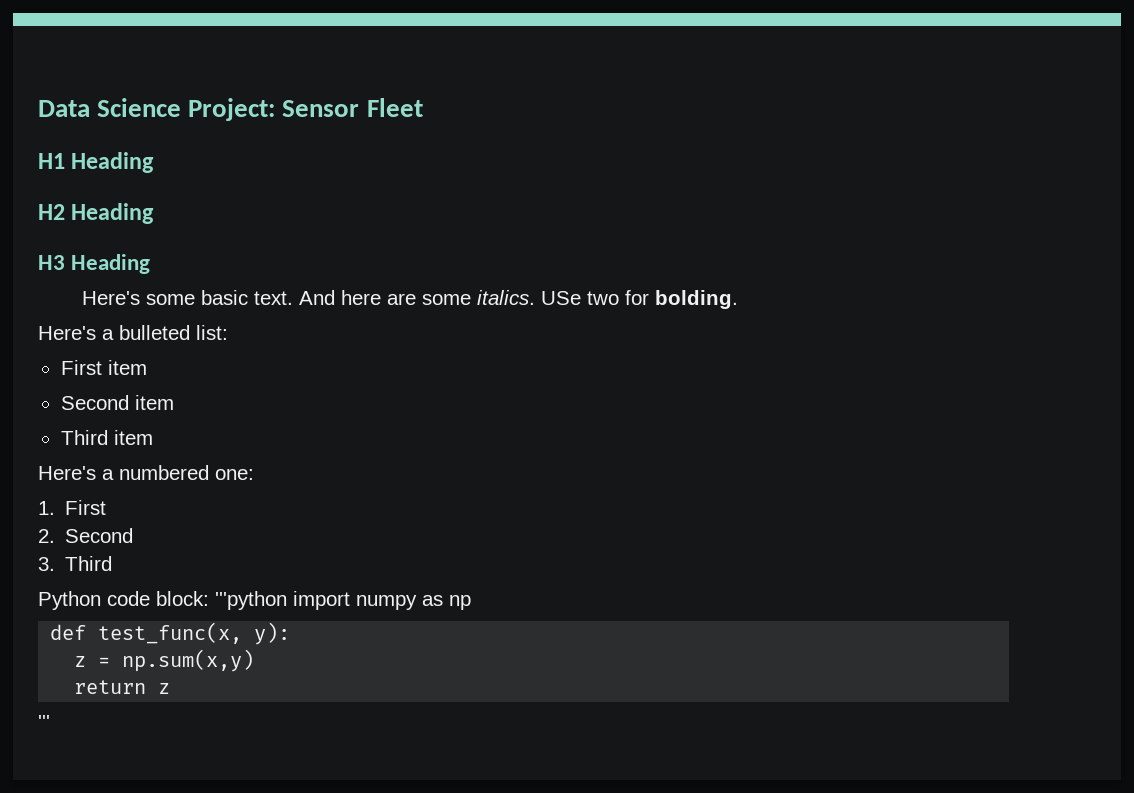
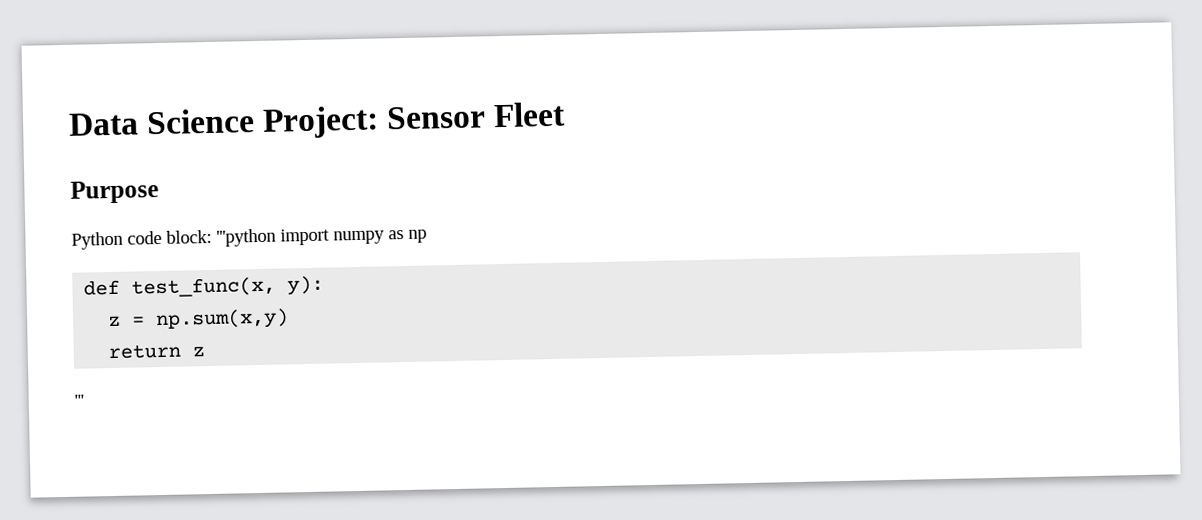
- H1 Heading
- H2 Heading
- H3 Heading
- Here's some basic text. And here are some italics. USe two for bolding.
- Here's a bulleted list:
- First item
- Second item
- Third item
- Here's a numbered one:
- 1. First
- 2. Second
- 3. Third
+ Purpose

